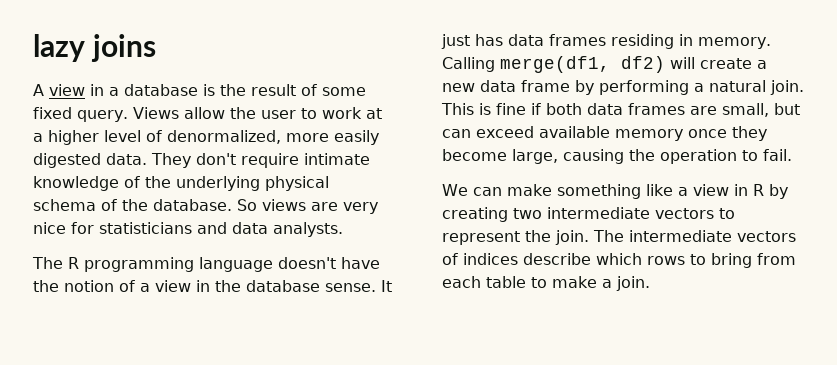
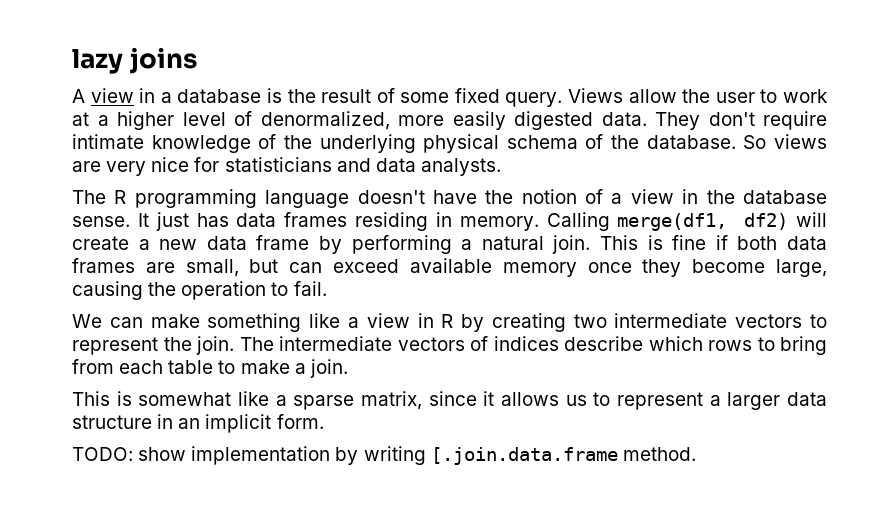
+ This is somewhat like a sparse matrix, since it allows us to represent a larger data structure in an implicit form.
+ TODO: show implementation by writing [.join.data.frame method.

